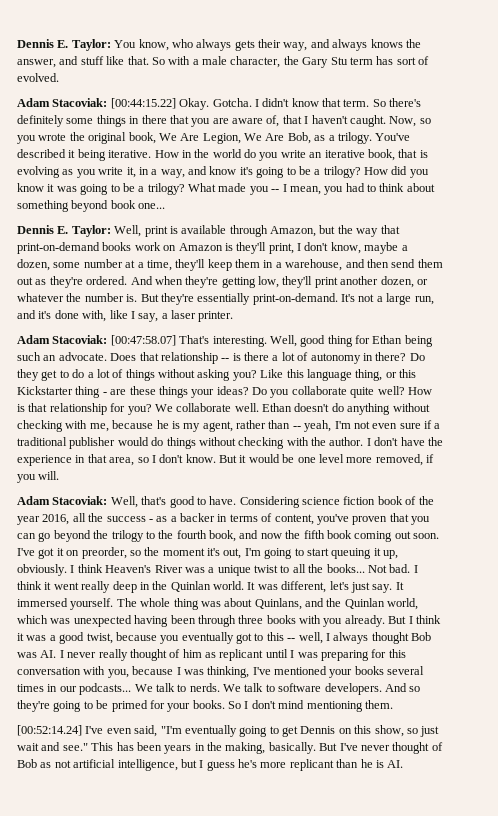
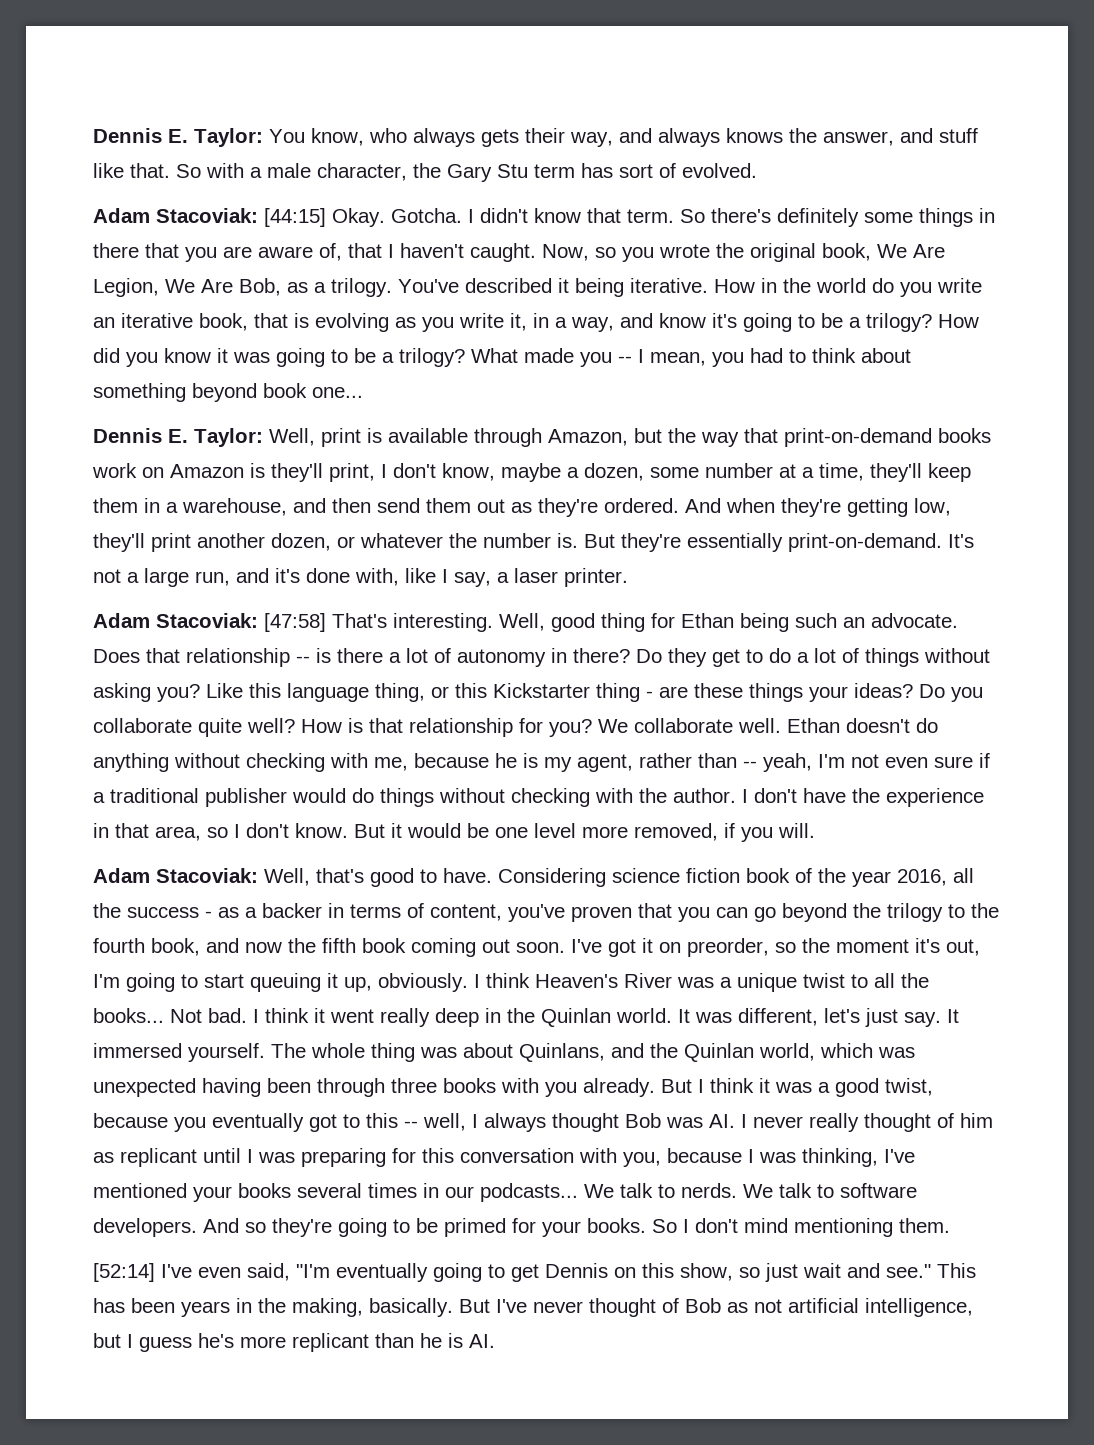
- Adam Stacoviak: [00:44:15.22] Okay.
+ Adam Stacoviak: [44:15] Okay.
- Adam Stacoviak: [00:47:58.07] That's interesting.
+ Adam Stacoviak: [47:58] That's interesting.
- [00:52:14.24] I've even said, "I'm eventually going to get Dennis on this show, so just wait and see."
+ [52:14] I've even said, "I'm eventually going to get Dennis on this show, so just wait and see."

